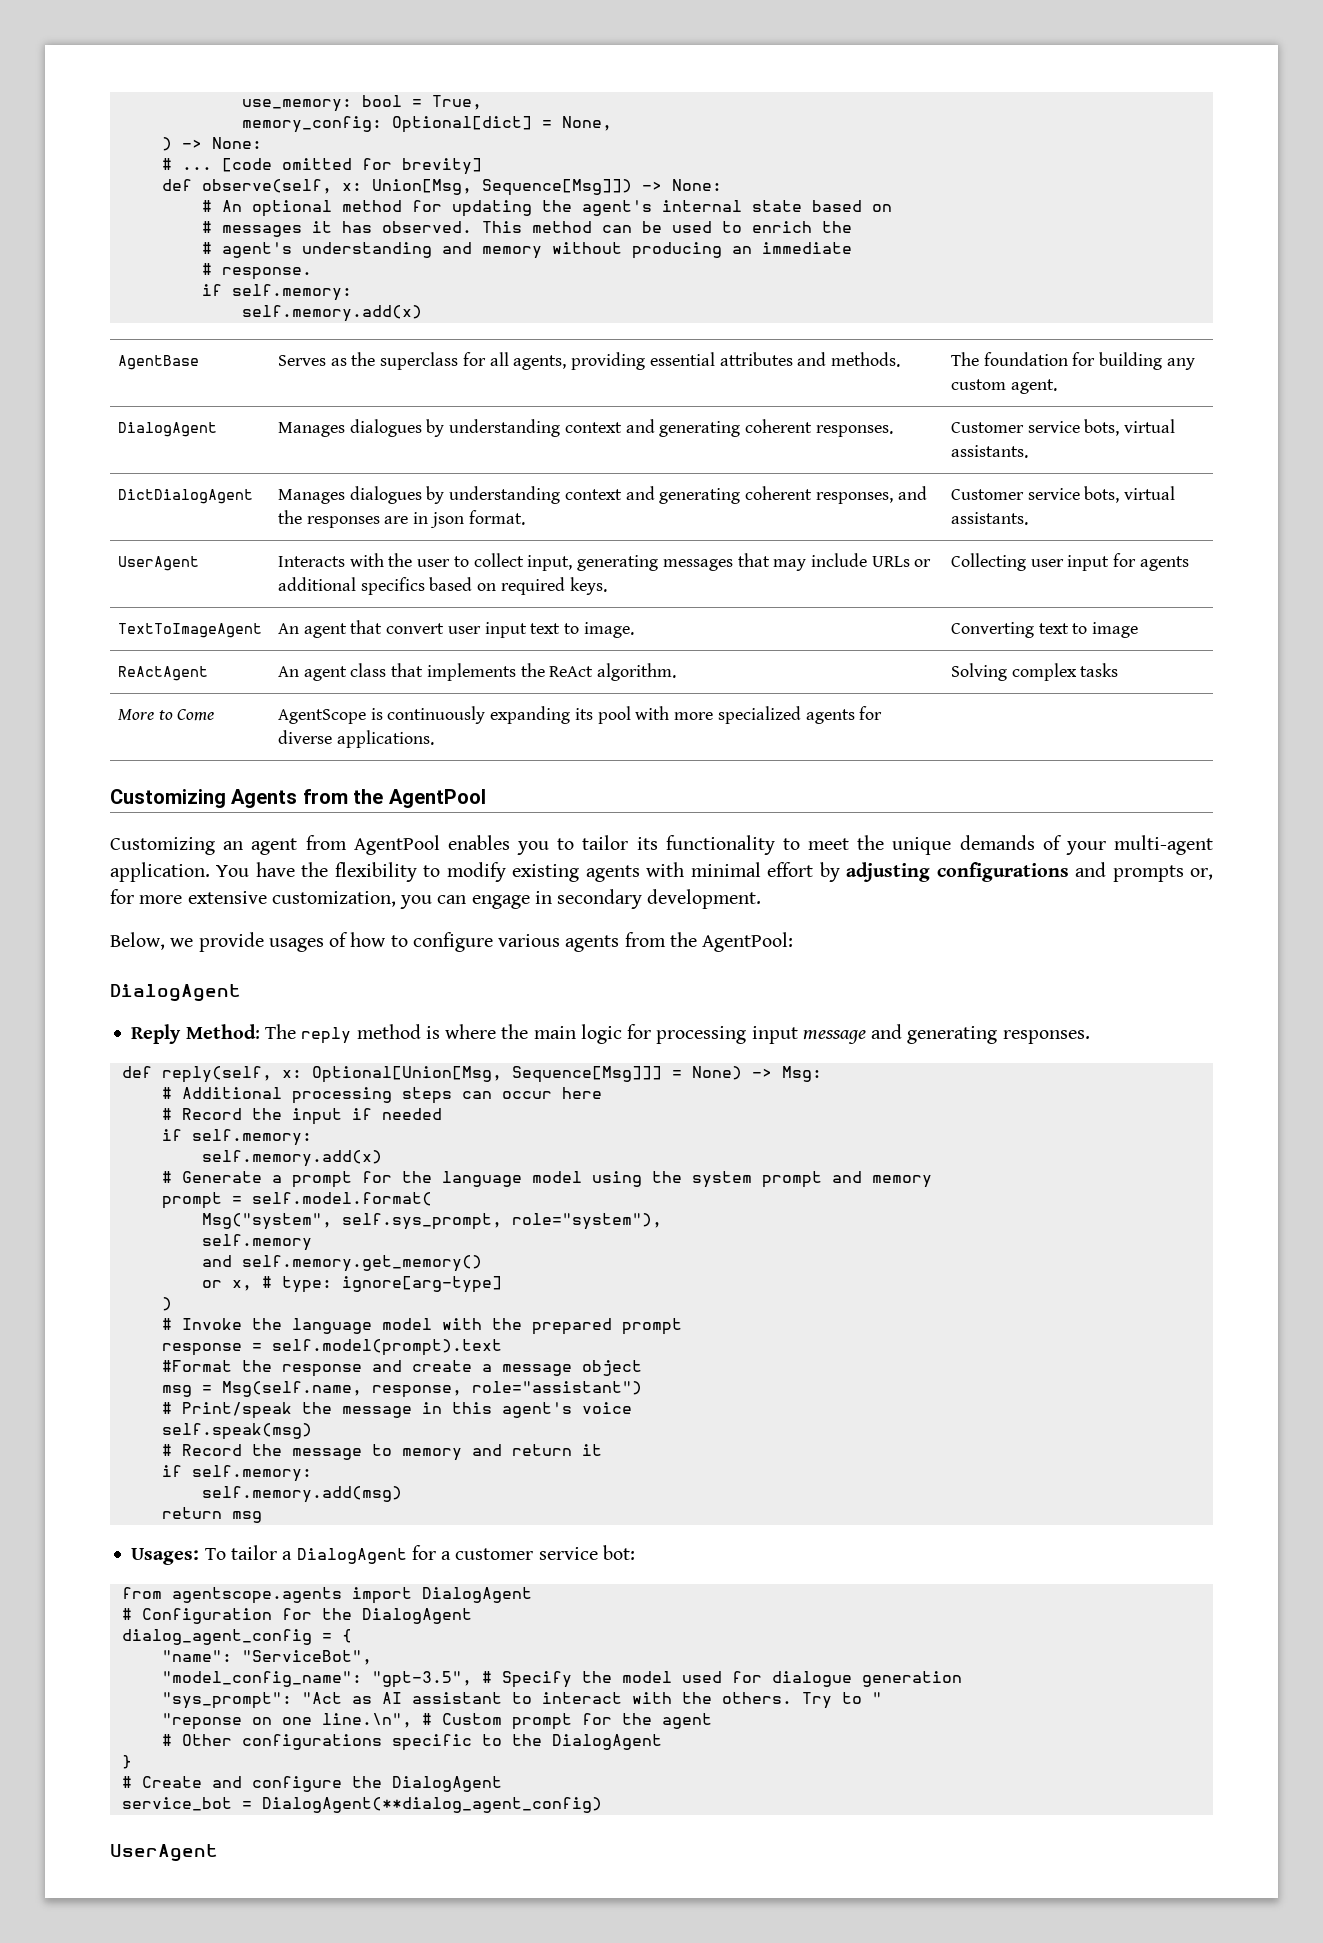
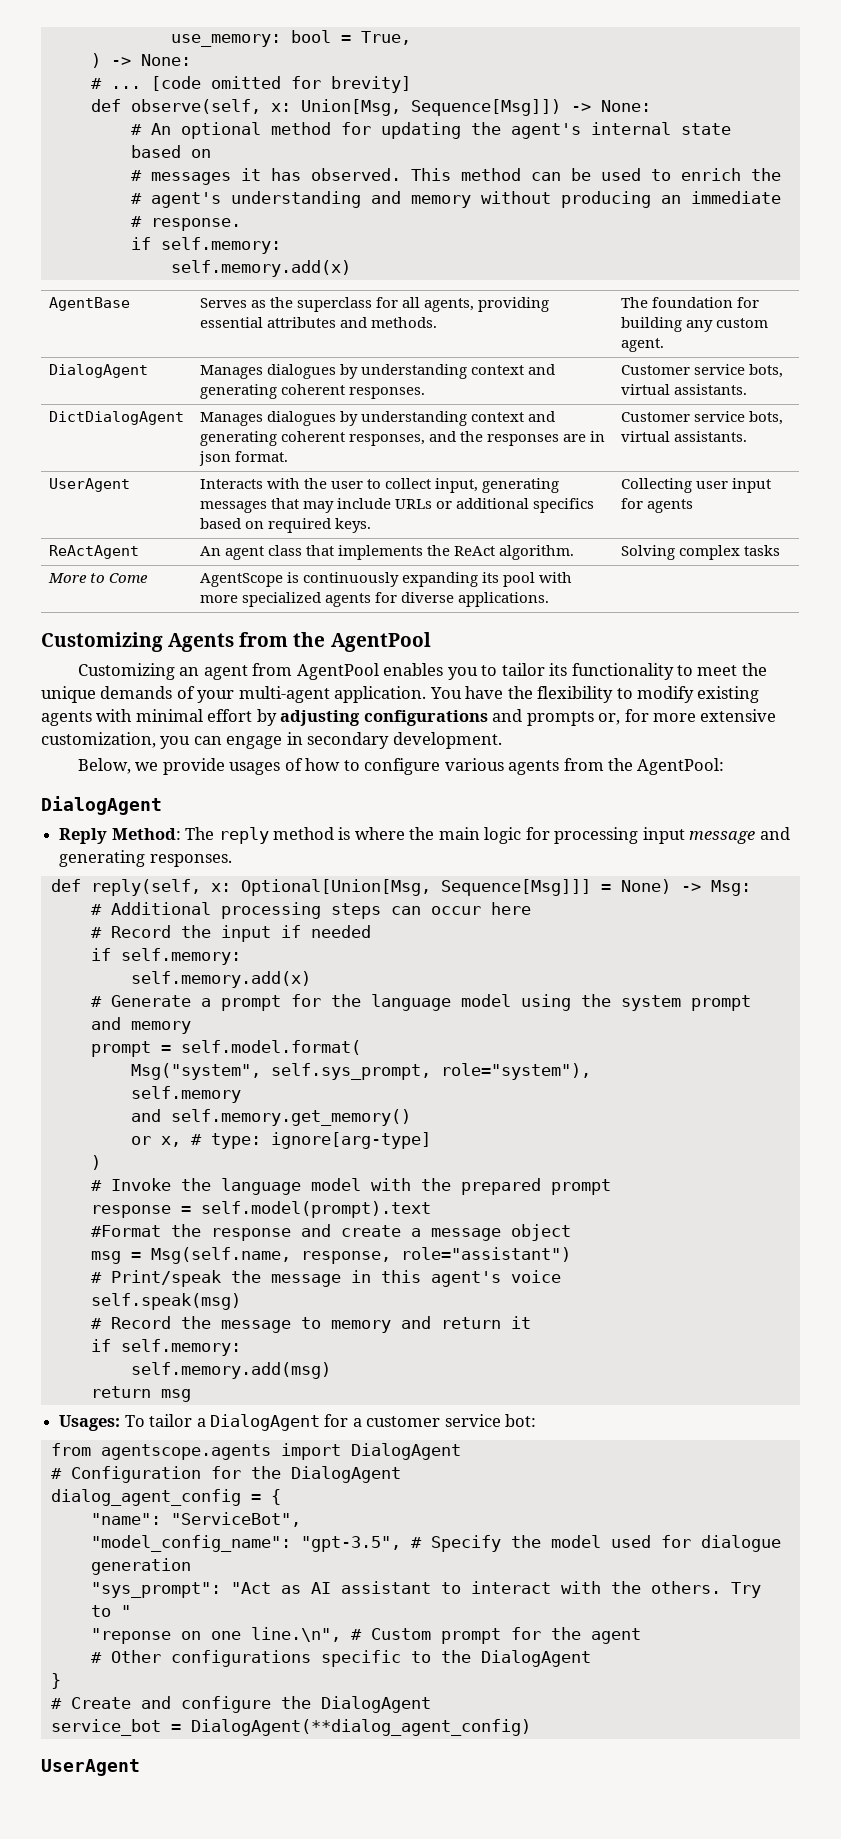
- memory_config: Optional[dict] = None,
- TextToImageAgent | An agent that convert user input text to image. | Converting text to image

